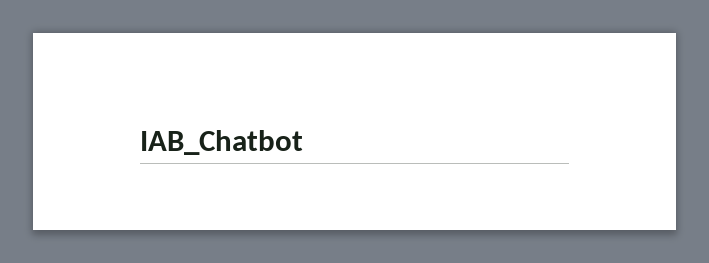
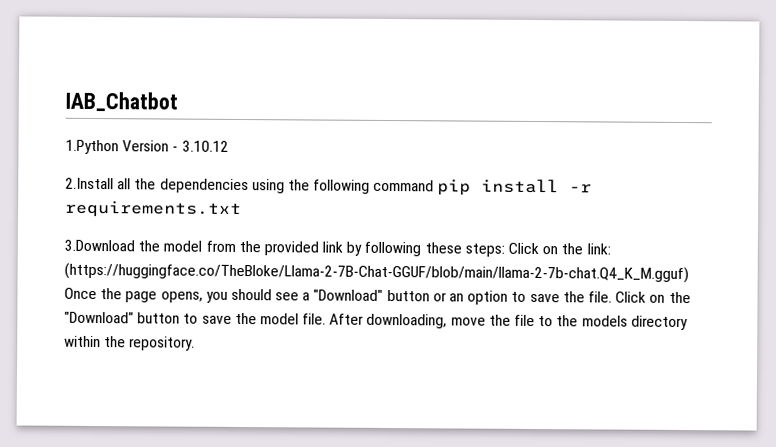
+ 1.Python Version - 3.10.12
+ 2.Install all the dependencies using the following command pip install -r requirements.txt
+ 3.Download the model from the provided link by following these steps: Click on the link: (https://huggingface.co/TheBloke/Llama-2-7B-Chat-GGUF/blob/main/llama-2-7b-chat.Q4_K_M.gguf) Once the page opens, you should see a "Download" button or an option to save the file. Click on the "Download" button to save the model file. After downloading, move the file to the models directory within the repository.

